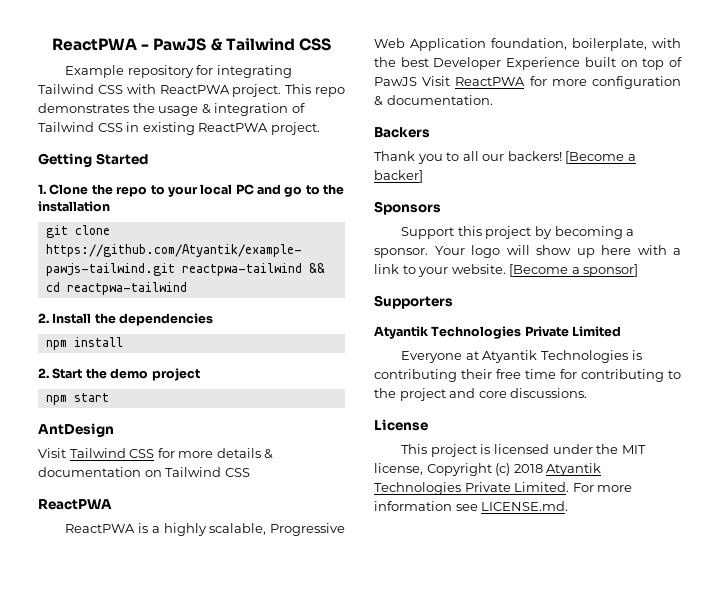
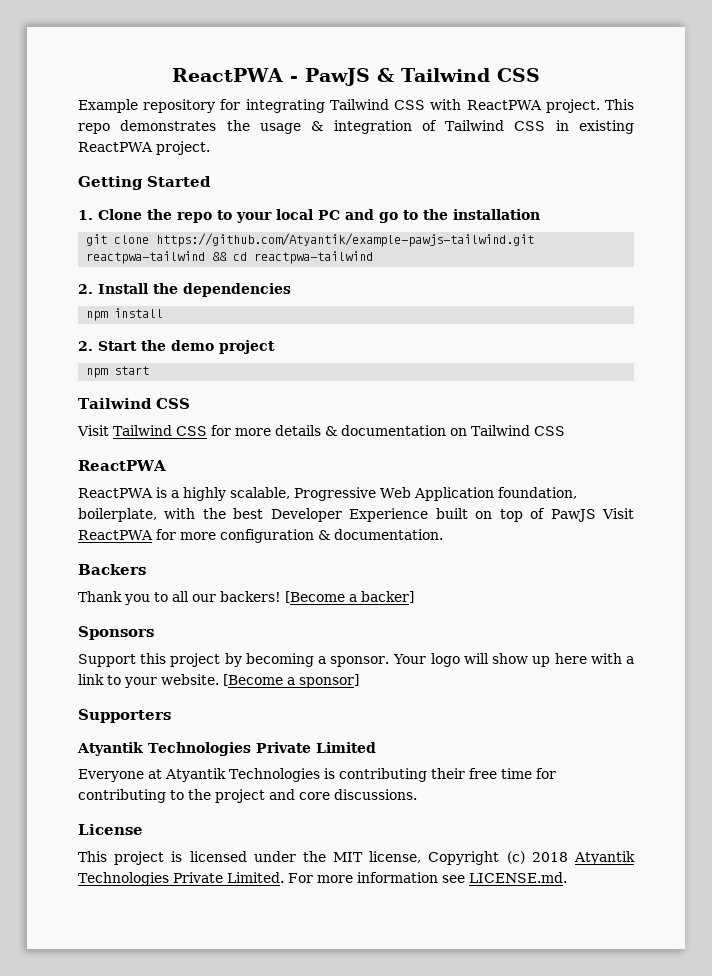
  npm start
- AntDesign
+ Tailwind CSS

